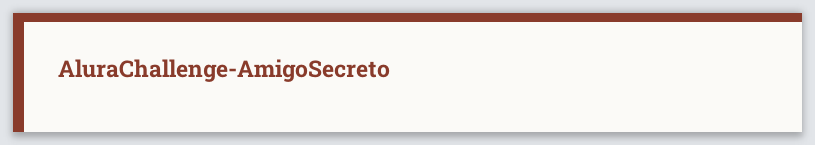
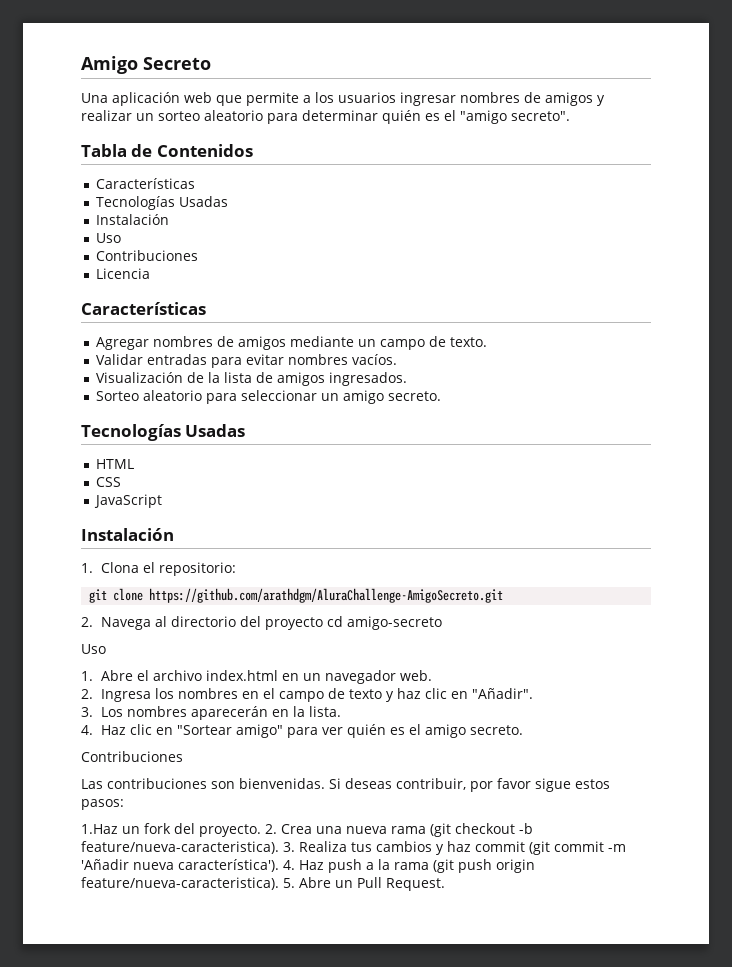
- AluraChallenge-AmigoSecreto
+ Amigo Secreto
+ Una aplicación web que permite a los usuarios ingresar nombres de amigos y realizar un sorteo aleatorio para determinar quién es el "amigo secreto".
+ Tabla de Contenidos
+ Características
+ Tecnologías Usadas
+ Instalación
+ Uso
+ Contribuciones
+ Licencia
+ Características
+ Agregar nombres de amigos mediante un campo de texto.
+ Validar entradas para evitar nombres vacíos.
+ Visualización de la lista de amigos ingresados.
+ Sorteo aleatorio para seleccionar un amigo secreto.
+ Tecnologías Usadas
+ HTML
+ CSS
+ JavaScript
+ Instalación
+ 1. Clona el repositorio:
+ git clone https://github.com/arathdgm/AluraChallenge-AmigoSecreto.git
+ 2. Navega al directorio del proyecto cd amigo-secreto
+ Uso
+ 1. Abre el archivo index.html en un navegador web.
+ 2. Ingresa los nombres en el campo de texto y haz clic en "Añadir".
+ 3. Los nombres aparecerán en la lista.
+ 4. Haz clic en "Sortear amigo" para ver quién es el amigo secreto.
+ Contribuciones
+ Las contribuciones son bienvenidas. Si deseas contribuir, por favor sigue estos pasos:
+ 1.Haz un fork del proyecto. 2. Crea una nueva rama (git checkout -b feature/nueva-caracteristica). 3. Realiza tus cambios y haz commit (git commit -m 'Añadir nueva característica'). 4. Haz push a la rama (git push origin feature/nueva-caracteristica). 5. Abre un Pull Request.

